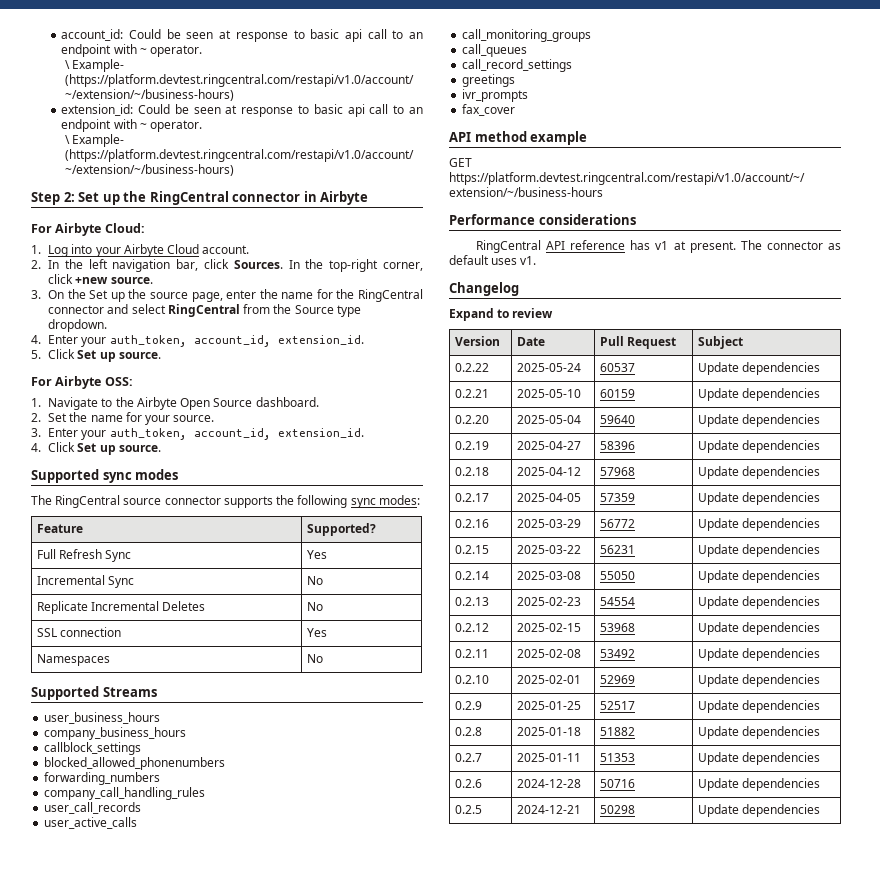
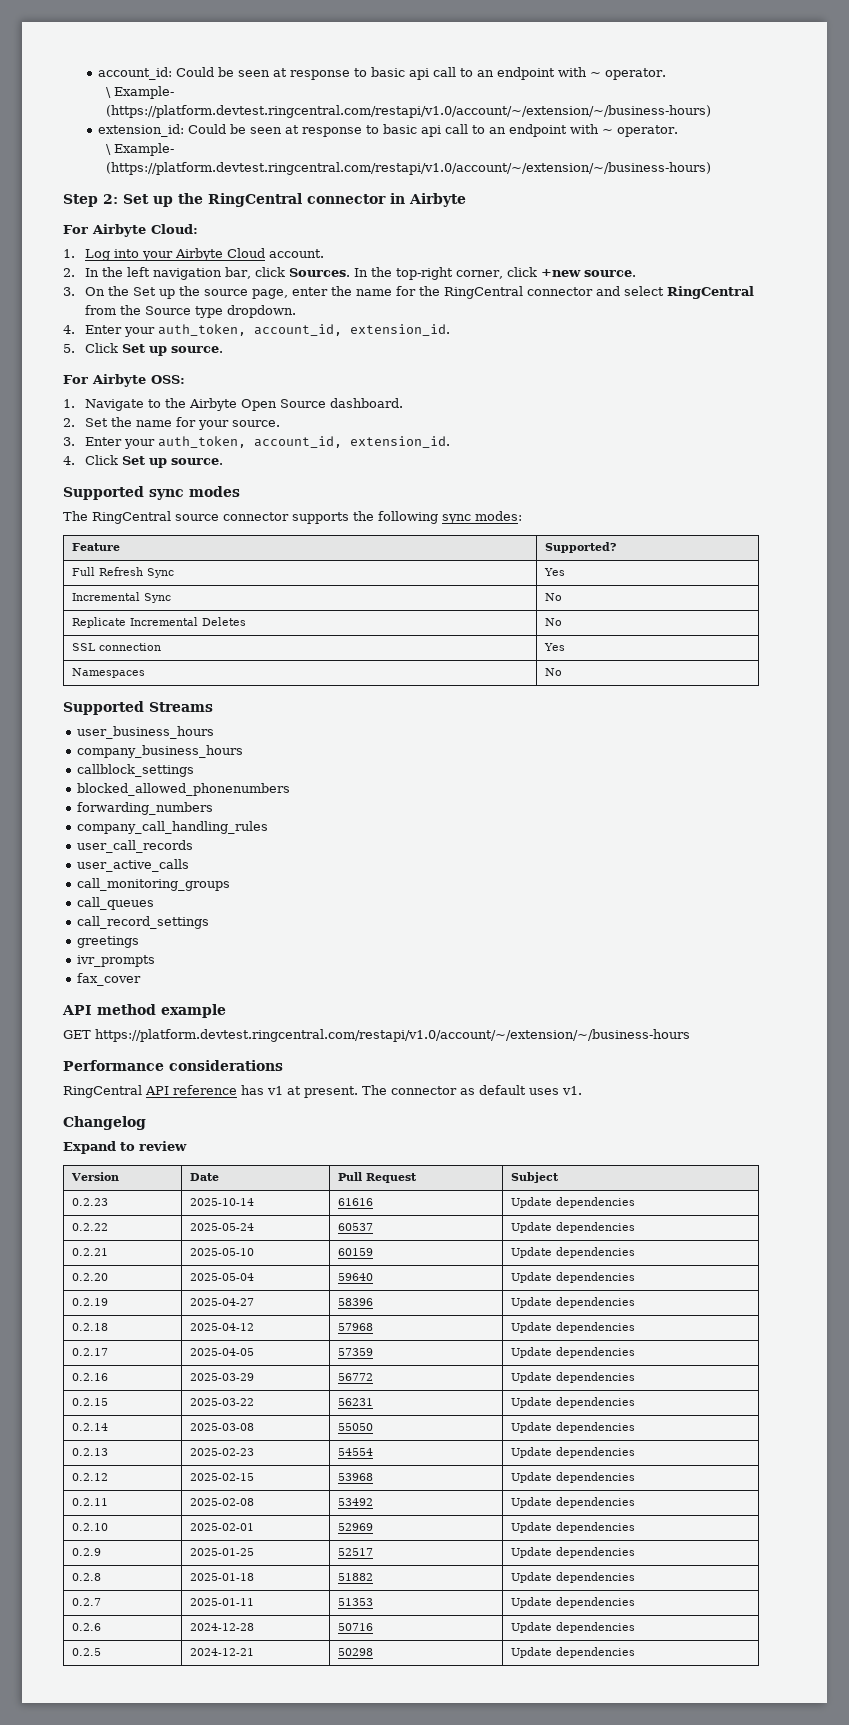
+ 0.2.23 | 2025-10-14 | 61616 | Update dependencies

